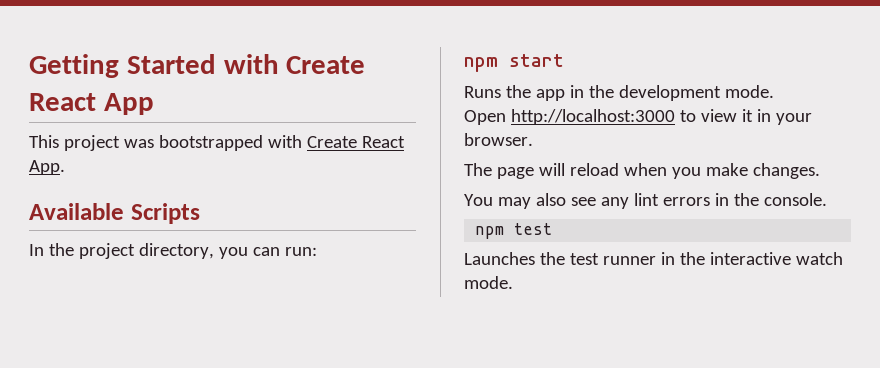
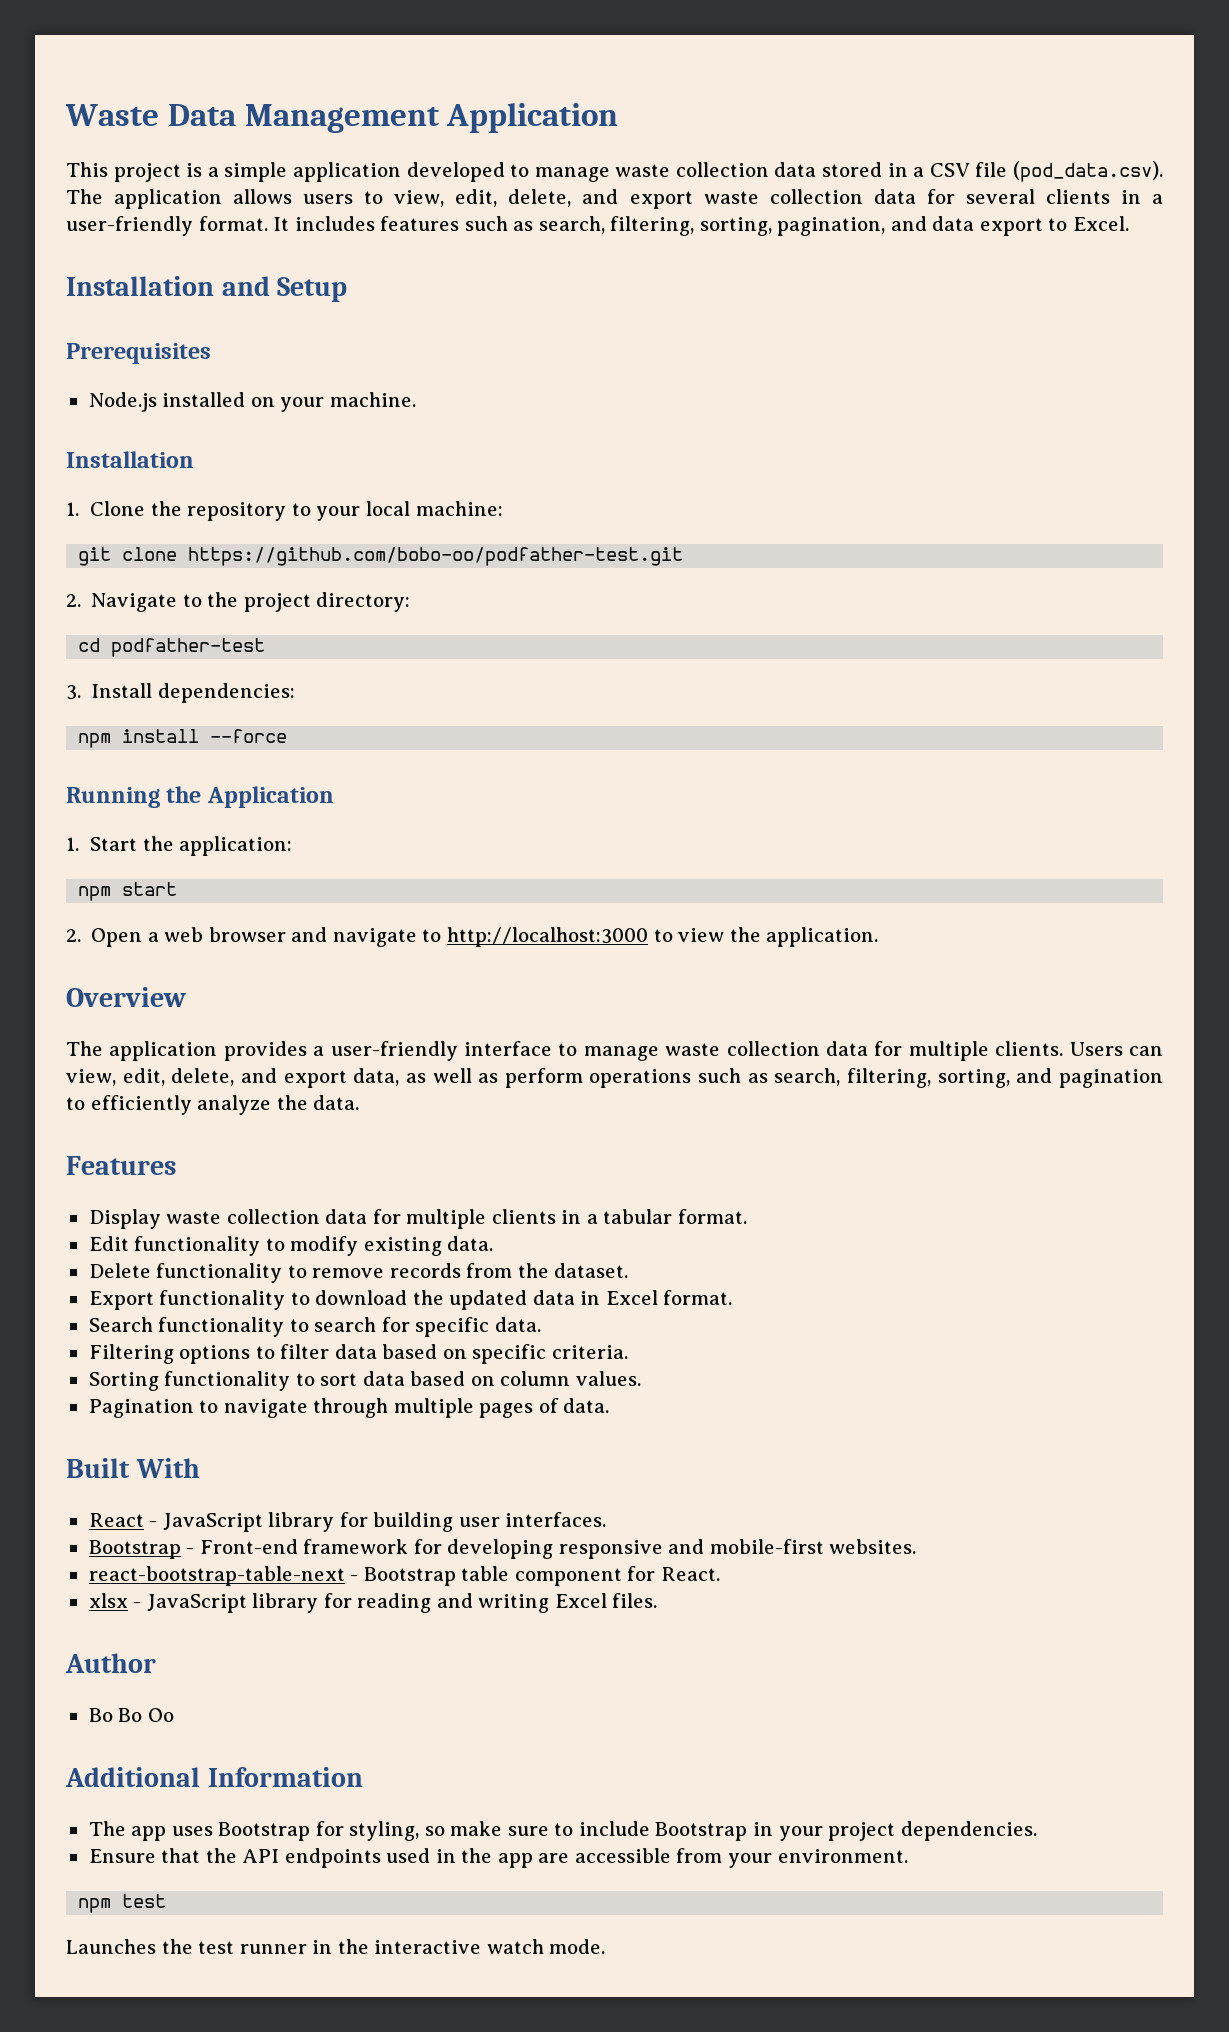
- Getting Started with Create React App
- This project was bootstrapped with Create React App.
- Available Scripts
- In the project directory, you can run:
+ Waste Data Management Application
+ This project is a simple application developed to manage waste collection data stored in a CSV file (pod_data.csv). The application allows users to view, edit, delete, and export waste collection data for several clients in a user-friendly format. It includes features such as search, filtering, sorting, pagination, and data export to Excel.
+ Installation and Setup
+ Prerequisites
+ Node.js installed on your machine.
+ Installation
+ 1. Clone the repository to your local machine:
+ git clone https://github.com/bobo-oo/podfather-test.git
+ 2. Navigate to the project directory:
+ cd podfather-test
+ 3. Install dependencies:
+ npm install --force
+ Running the Application
+ 1. Start the application:
  npm start
- Runs the app in the development mode.
- Open http://localhost:3000 to view it in your browser.
- The page will reload when you make changes.
- You may also see any lint errors in the console.
+ 2. Open a web browser and navigate to http://localhost:3000 to view the application.
+ Overview
+ The application provides a user-friendly interface to manage waste collection data for multiple clients. Users can view, edit, delete, and export data, as well as perform operations such as search, filtering, sorting, and pagination to efficiently analyze the data.
+ Features
+ Display waste collection data for multiple clients in a tabular format.
+ Edit functionality to modify existing data.
+ Delete functionality to remove records from the dataset.
+ Export functionality to download the updated data in Excel format.
+ Search functionality to search for specific data.
+ Filtering options to filter data based on specific criteria.
+ Sorting functionality to sort data based on column values.
+ Pagination to navigate through multiple pages of data.
+ Built With
+ React - JavaScript library for building user interfaces.
+ Bootstrap - Front-end framework for developing responsive and mobile-first websites.
+ react-bootstrap-table-next - Bootstrap table component for React.
+ xlsx - JavaScript library for reading and writing Excel files.
+ Author
+ Bo Bo Oo
+ Additional Information
+ The app uses Bootstrap for styling, so make sure to include Bootstrap in your project dependencies.
+ Ensure that the API endpoints used in the app are accessible from your environment.

